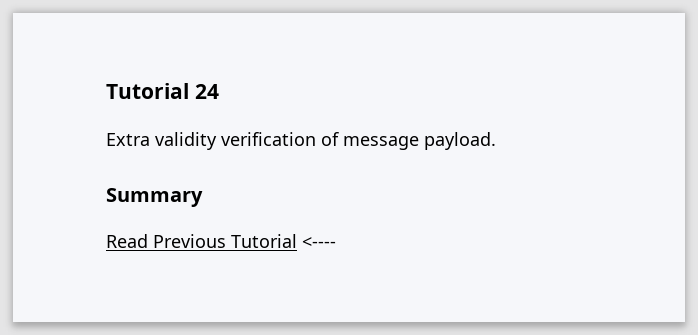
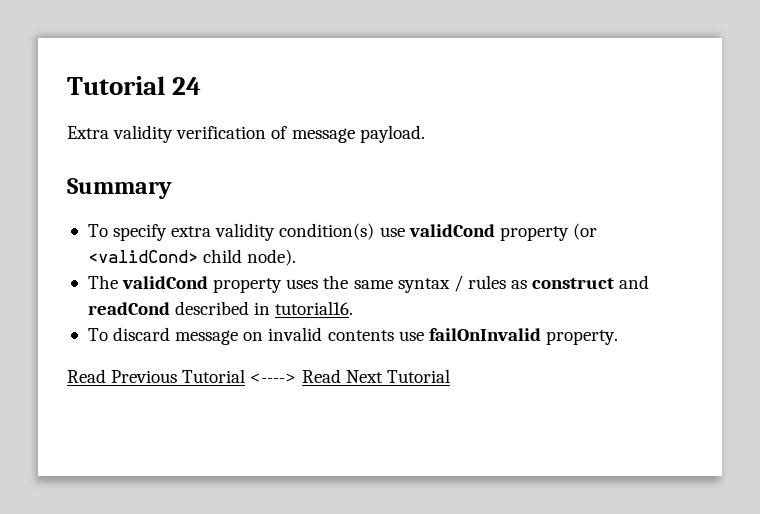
+ To specify extra validity condition(s) use validCond property (or <validCond> child node).
+ The validCond property uses the same syntax / rules as construct and readCond described in tutorial16.
+ To discard message on invalid contents use failOnInvalid property.
- Read Previous Tutorial <----
+ Read Previous Tutorial <----> Read Next Tutorial

